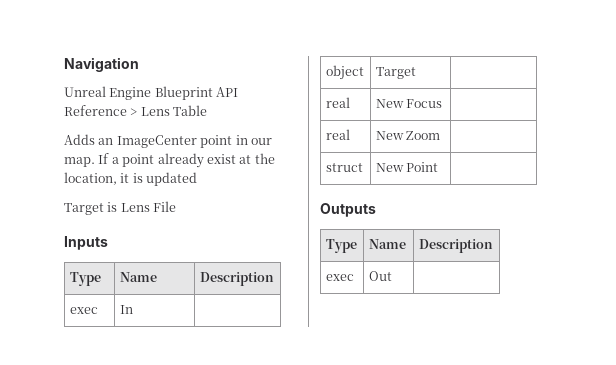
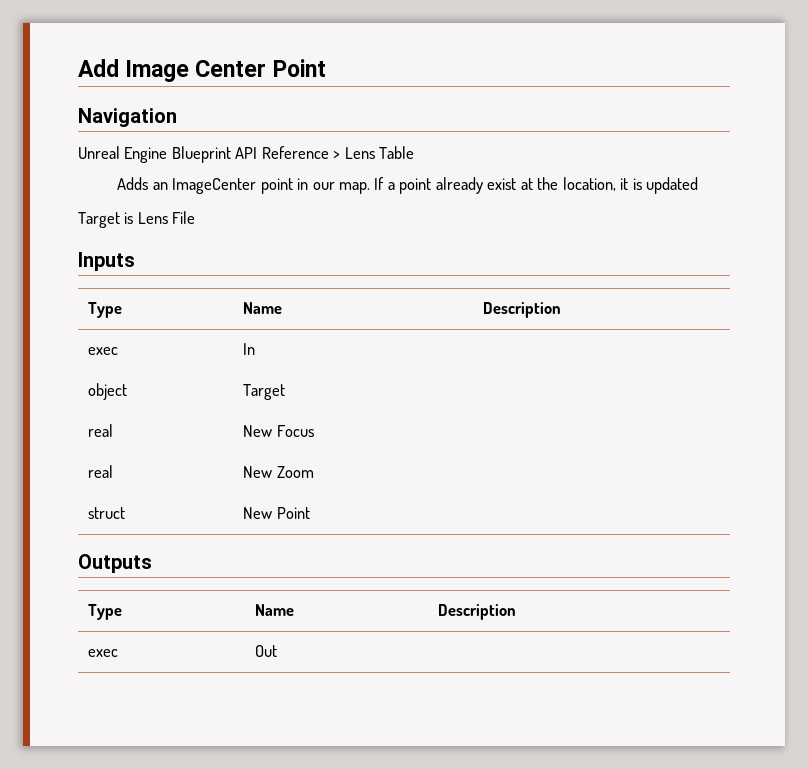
+ Add Image Center Point

